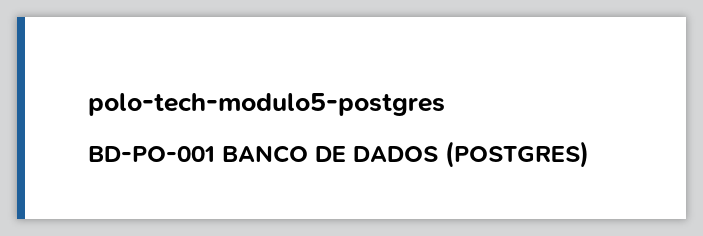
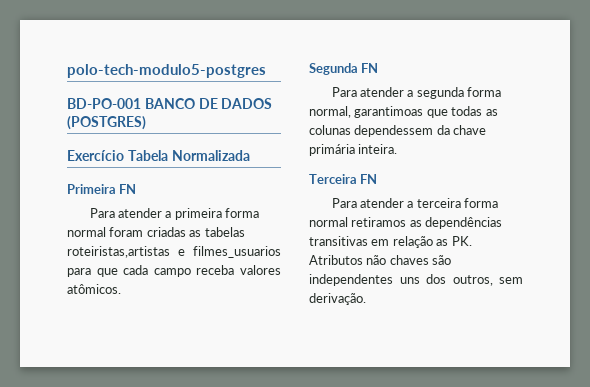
+ Exercício Tabela Normalizada
+ Primeira FN
+ Para atender a primeira forma normal foram criadas as tabelas roteiristas,artistas e filmes_usuarios para que cada campo receba valores atômicos.
+ Segunda FN
+ Para atender a segunda forma normal, garantimoas que todas as colunas dependessem da chave primária inteira.
+ Terceira FN
+ Para atender a terceira forma normal retiramos as dependências transitivas em relação as PK. Atributos não chaves são independentes uns dos outros, sem derivação.

